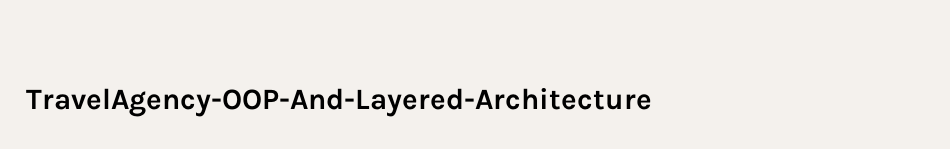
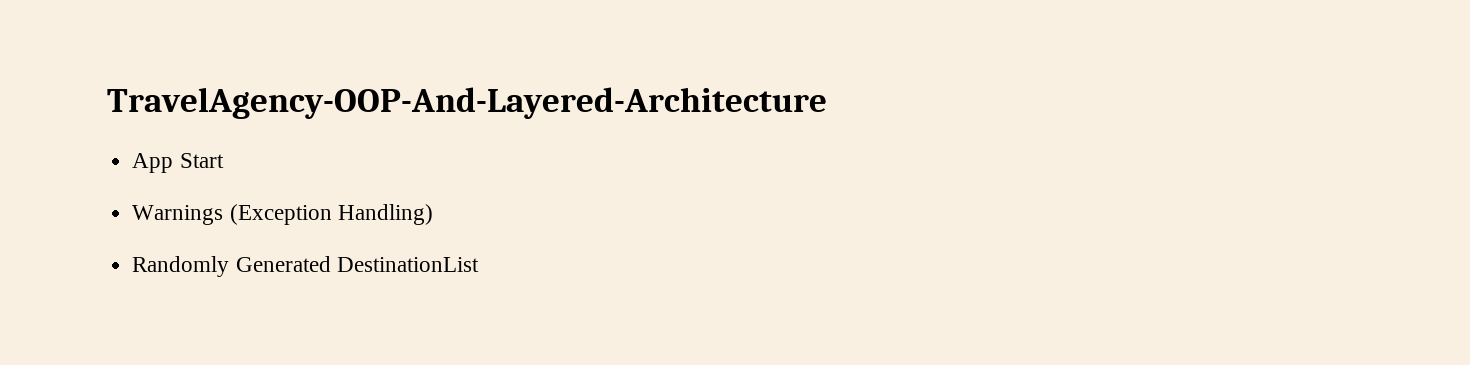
+ App Start
+ Warnings (Exception Handling)
+ Randomly Generated DestinationList

